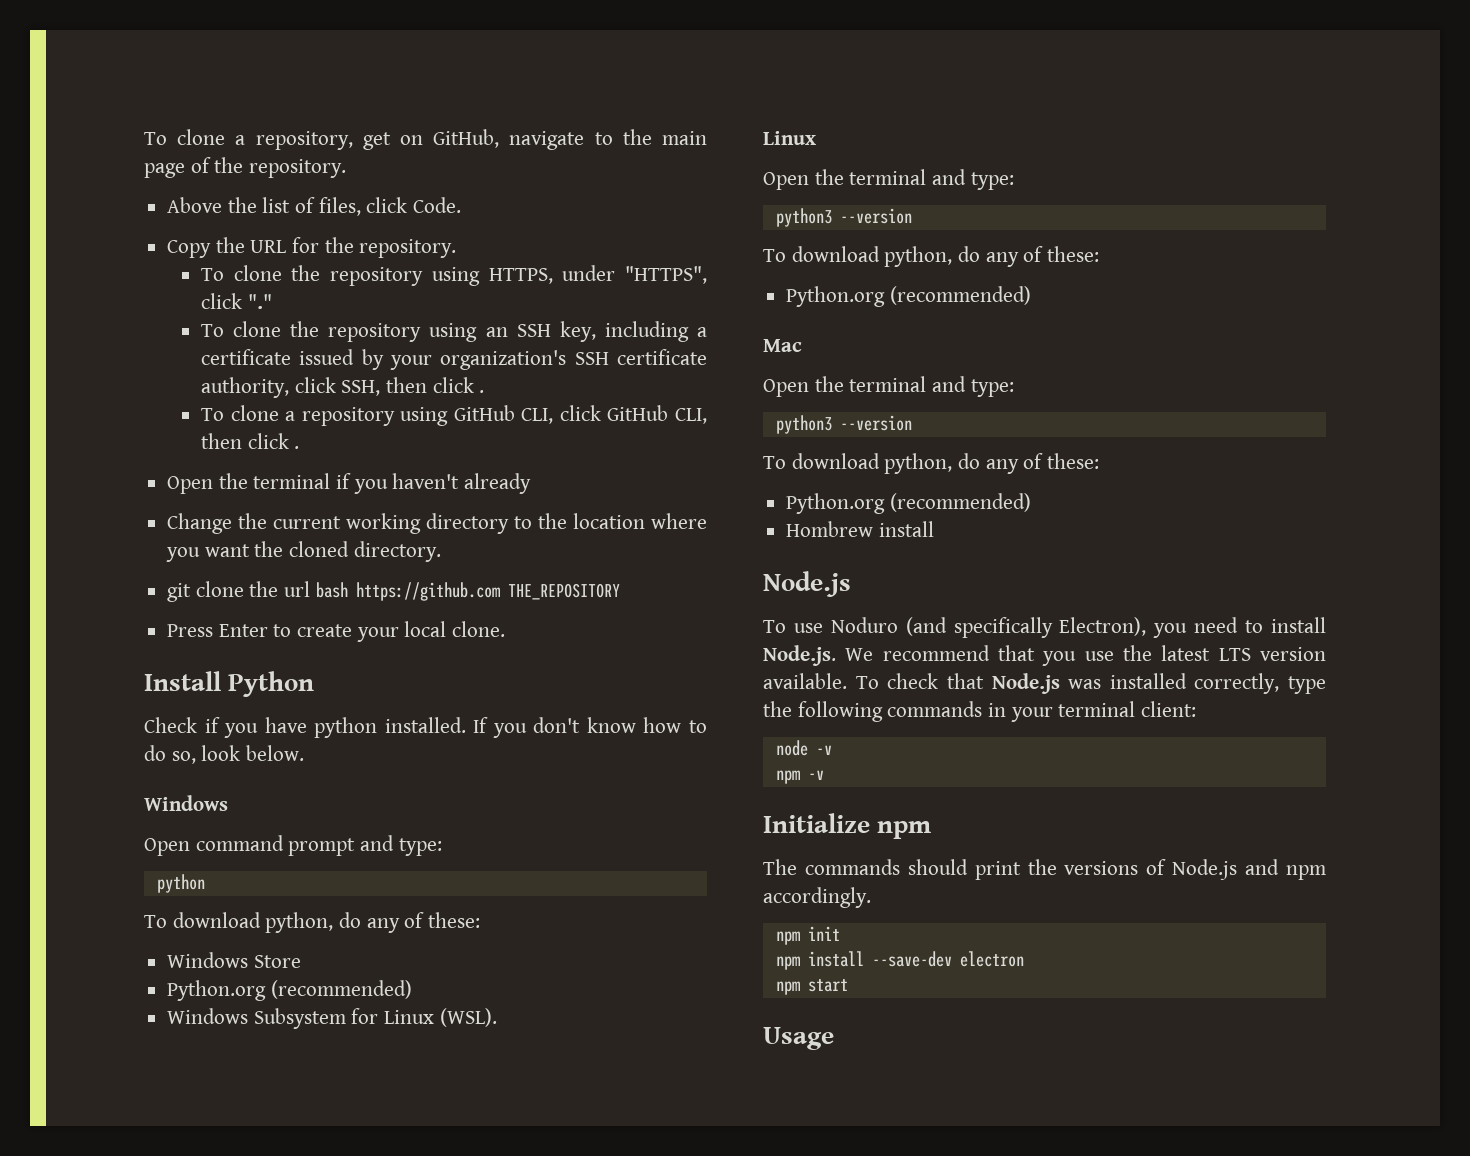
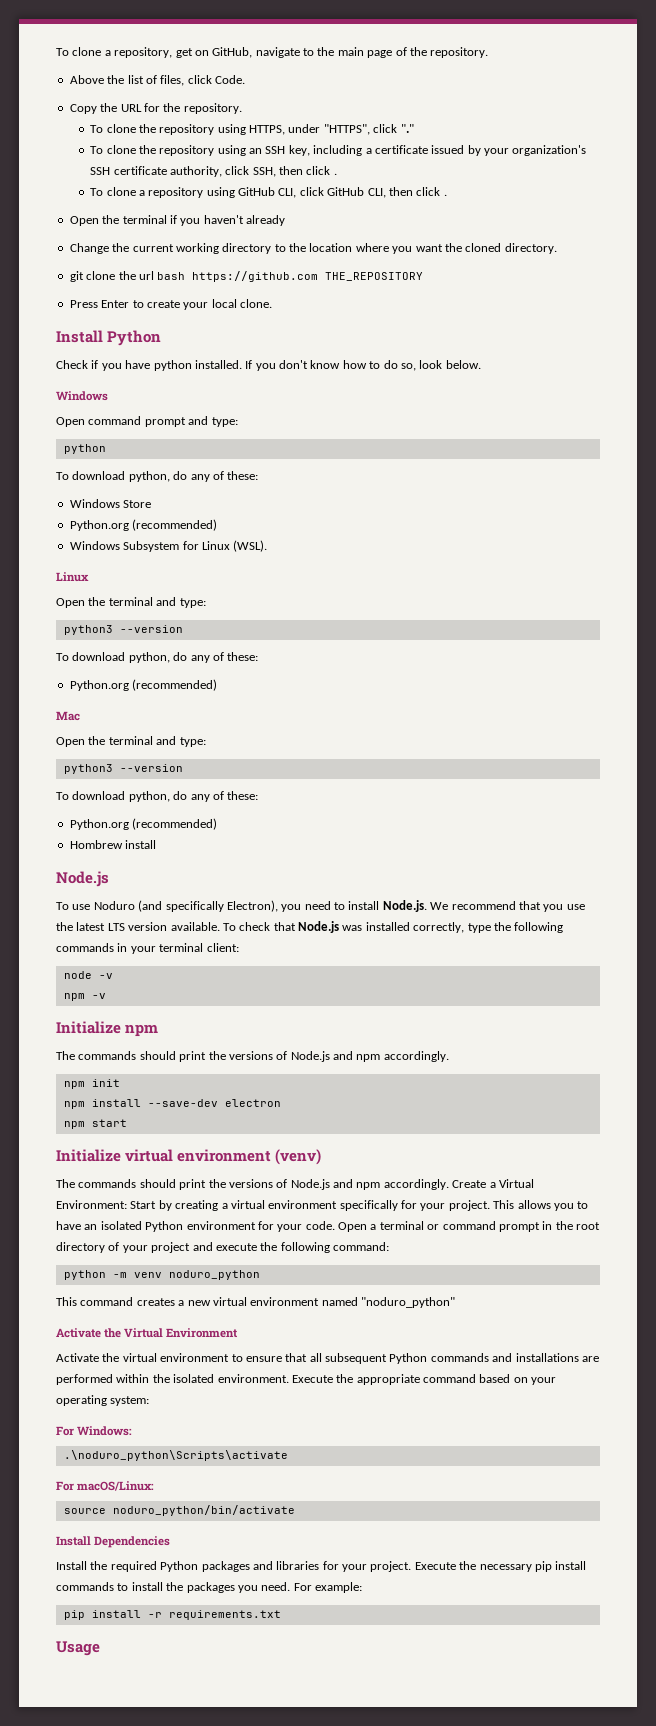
+ Initialize virtual environment (venv)
+ The commands should print the versions of Node.js and npm accordingly. Create a Virtual Environment: Start by creating a virtual environment specifically for your project. This allows you to have an isolated Python environment for your code. Open a terminal or command prompt in the root directory of your project and execute the following command:
+ python -m venv noduro_python
+ This command creates a new virtual environment named "noduro_python"
+ Activate the Virtual Environment
+ Activate the virtual environment to ensure that all subsequent Python commands and installations are performed within the isolated environment. Execute the appropriate command based on your operating system:
+ For Windows:
+ .\noduro_python\Scripts\activate
+ For macOS/Linux:
+ source noduro_python/bin/activate
+ Install Dependencies
+ Install the required Python packages and libraries for your project. Execute the necessary pip install commands to install the packages you need. For example:
+ pip install -r requirements.txt

